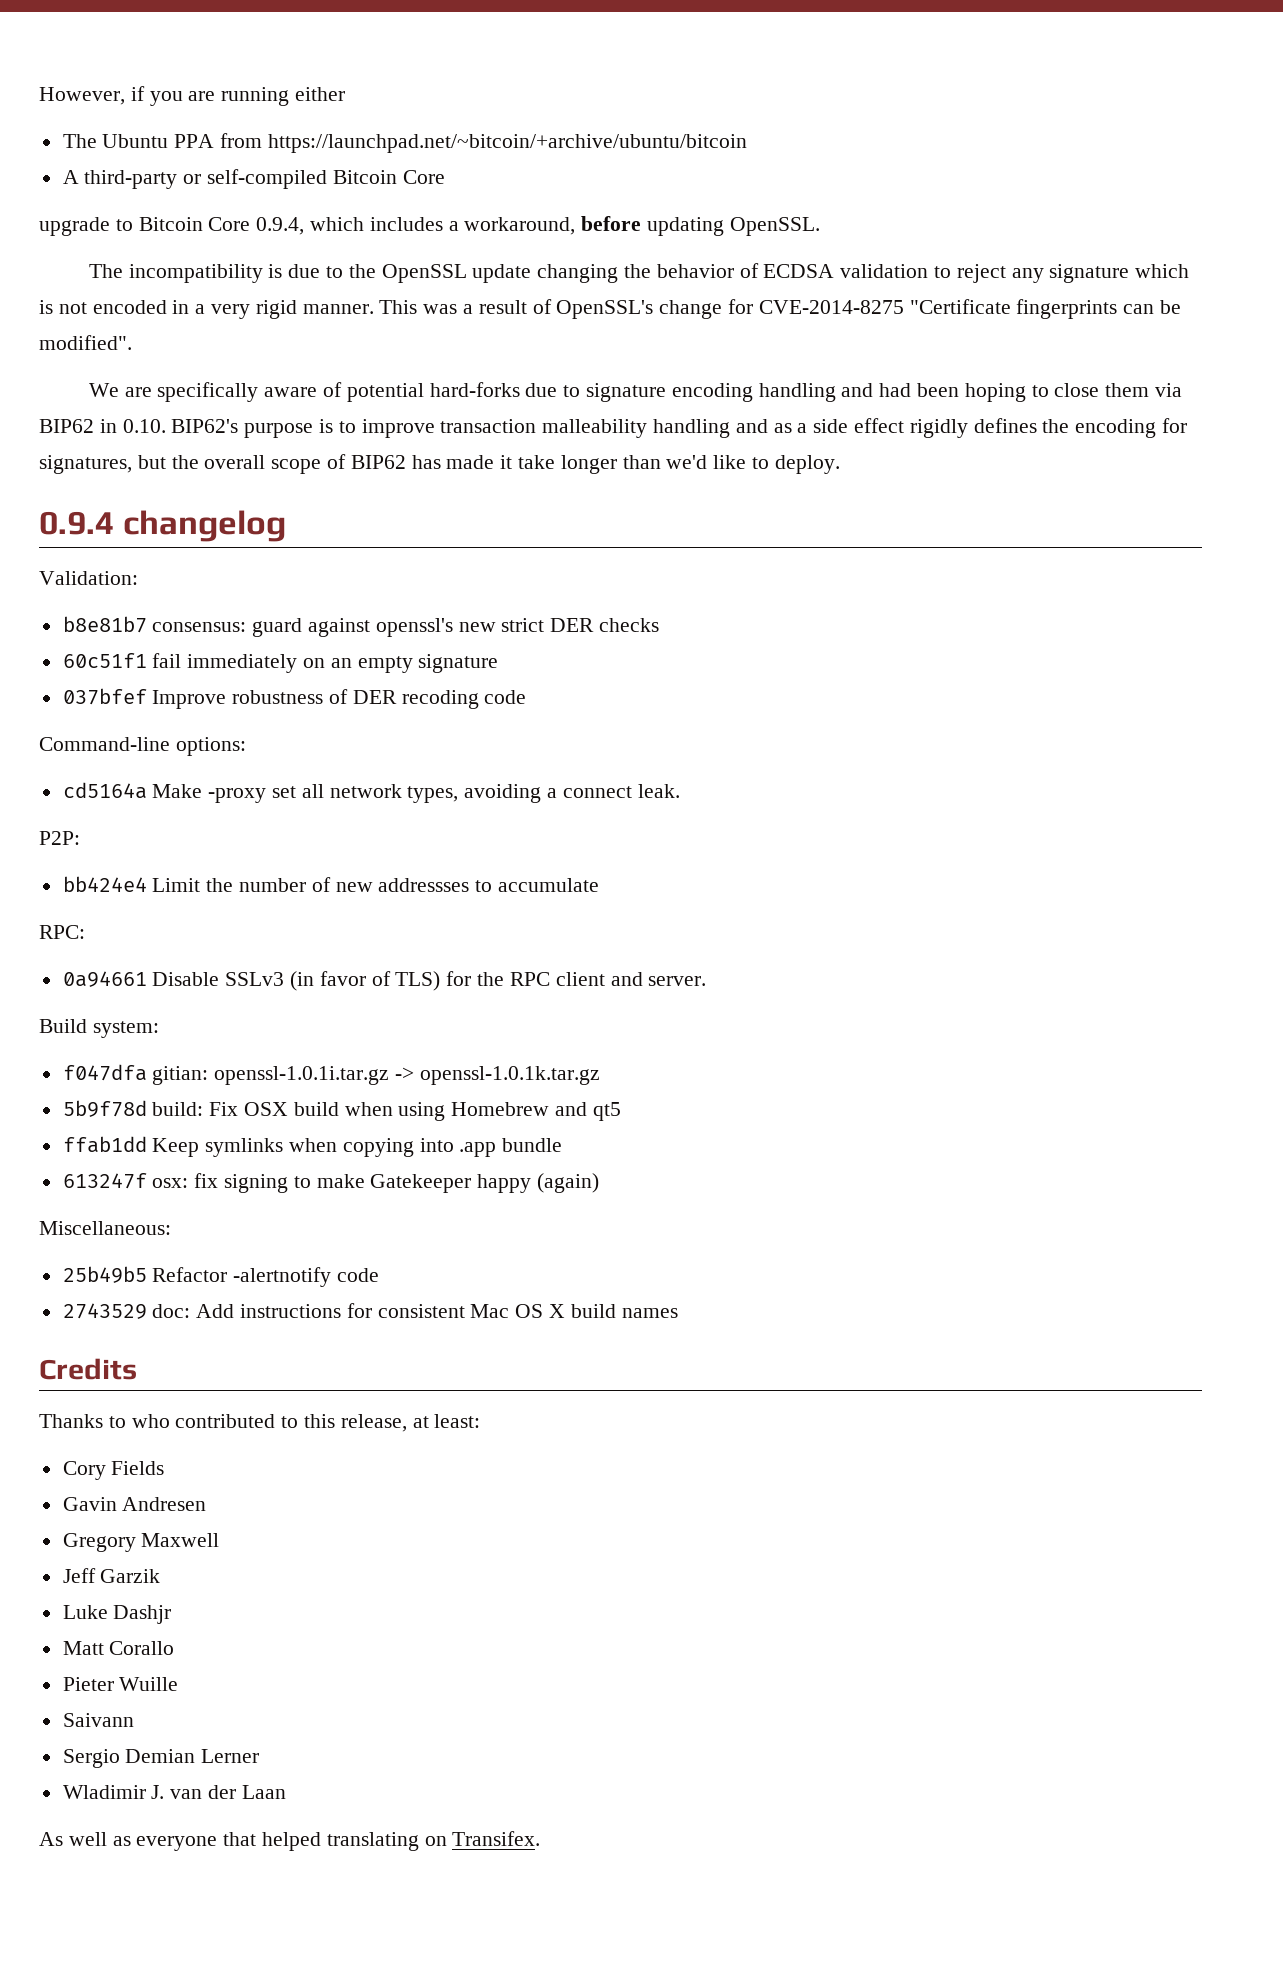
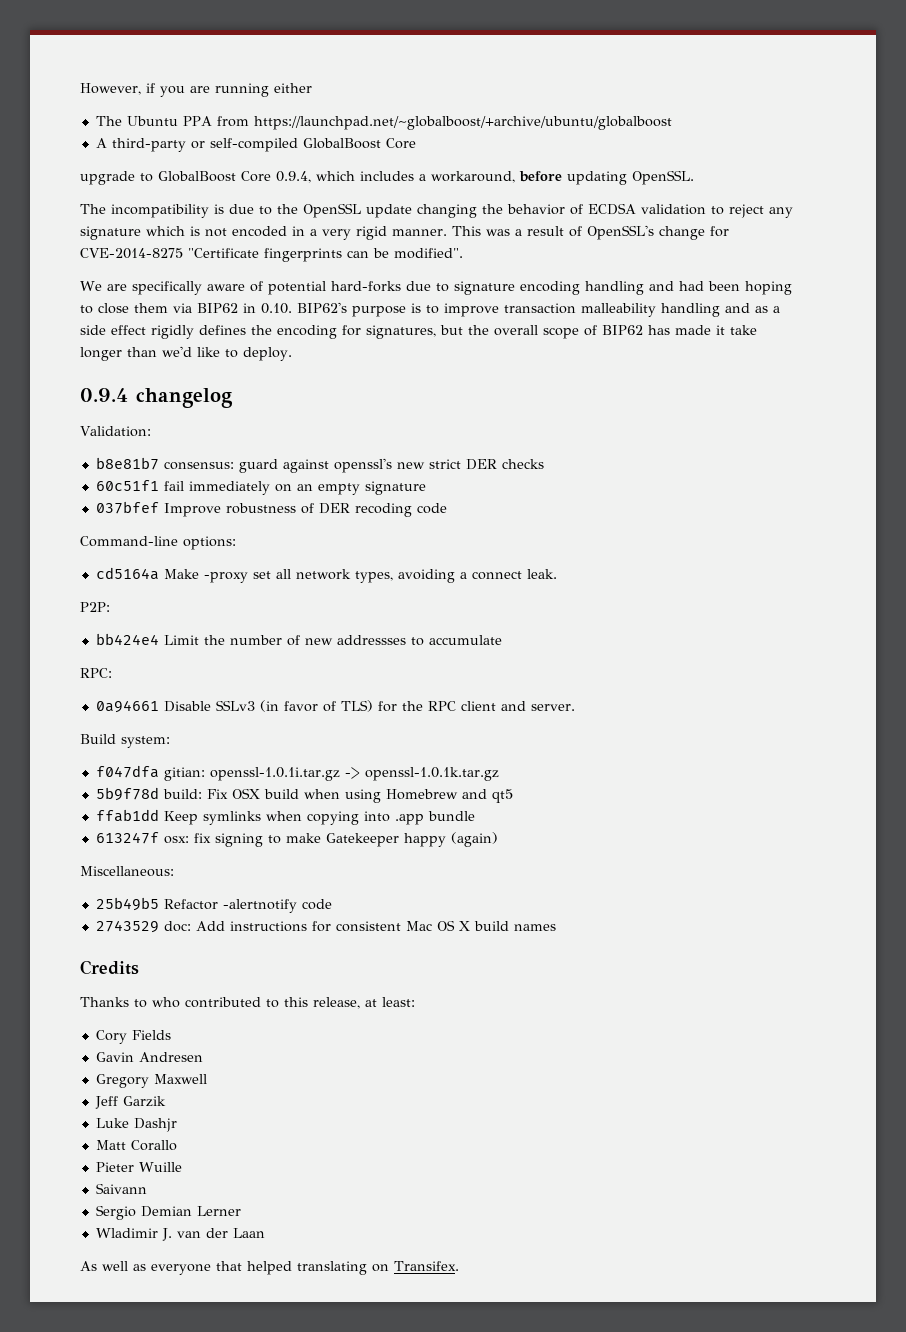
- The Ubuntu PPA from https://launchpad.net/~bitcoin/+archive/ubuntu/bitcoin
+ The Ubuntu PPA from https://launchpad.net/~globalboost/+archive/ubuntu/globalboost
- A third-party or self-compiled Bitcoin Core
+ A third-party or self-compiled GlobalBoost Core
- upgrade to Bitcoin Core 0.9.4, which includes a workaround, before updating OpenSSL.
+ upgrade to GlobalBoost Core 0.9.4, which includes a workaround, before updating OpenSSL.

